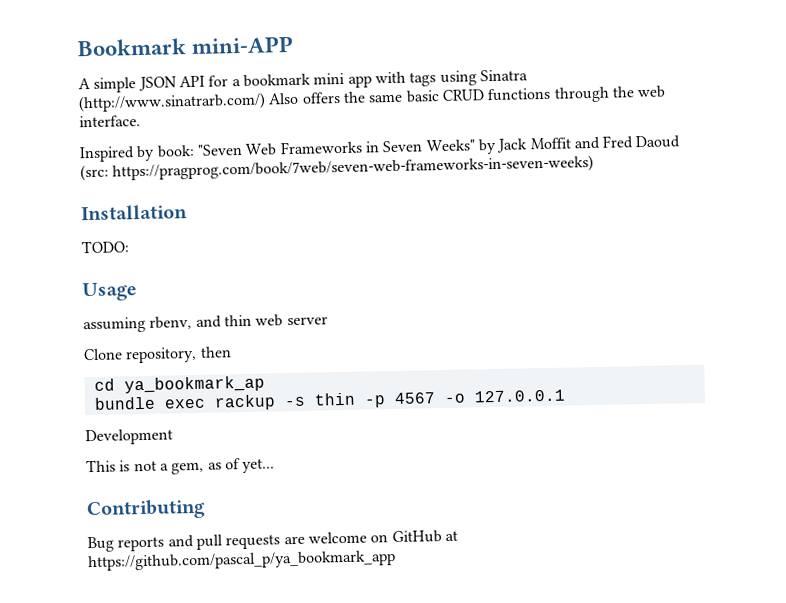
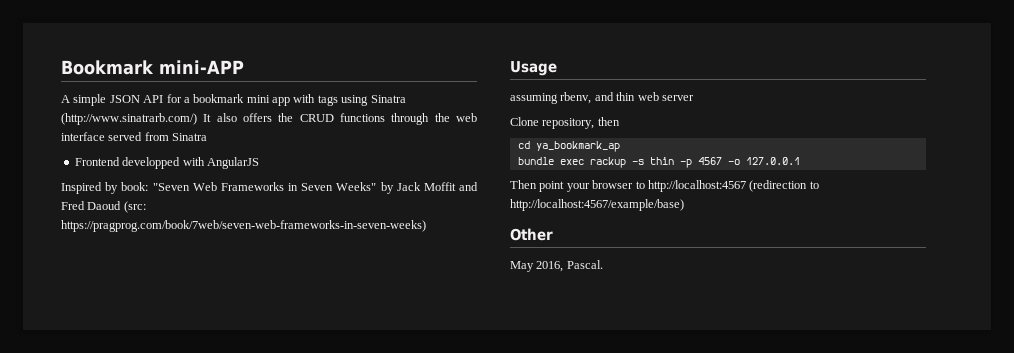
- A simple JSON API for a bookmark mini app with tags using Sinatra (http://www.sinatrarb.com/) Also offers the same basic CRUD functions through the web interface.
+ A simple JSON API for a bookmark mini app with tags using Sinatra (http://www.sinatrarb.com/) It also offers the CRUD functions through the web interface served from Sinatra
+ Frontend developped with AngularJS
- Installation
- TODO:
- Development
- This is not a gem, as of yet...
- Contributing
- Bug reports and pull requests are welcome on GitHub at https://github.com/pascal_p/ya_bookmark_app
+ Then point your browser to http://localhost:4567 (redirection to http://localhost:4567/example/base)
+ Other
+ May 2016, Pascal.

